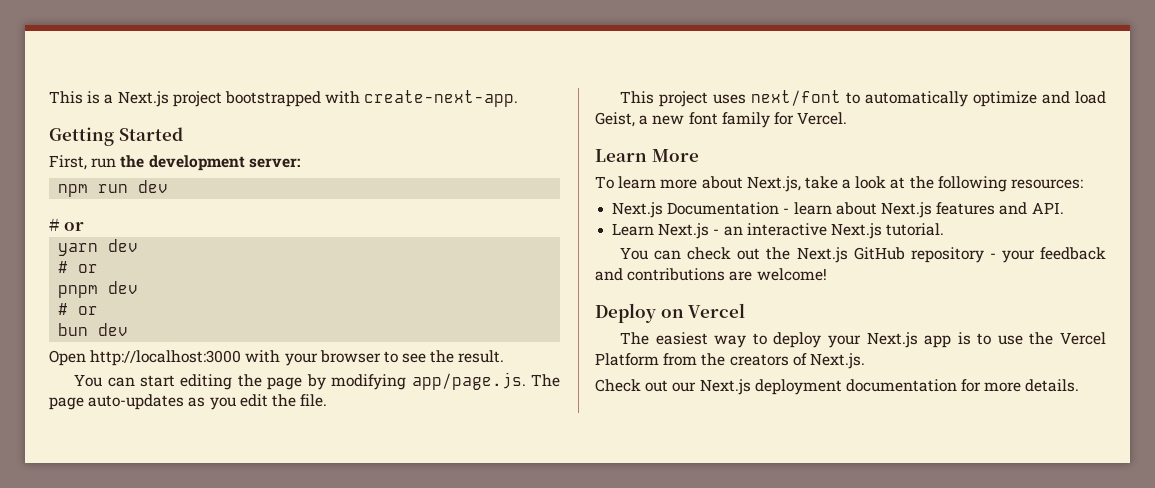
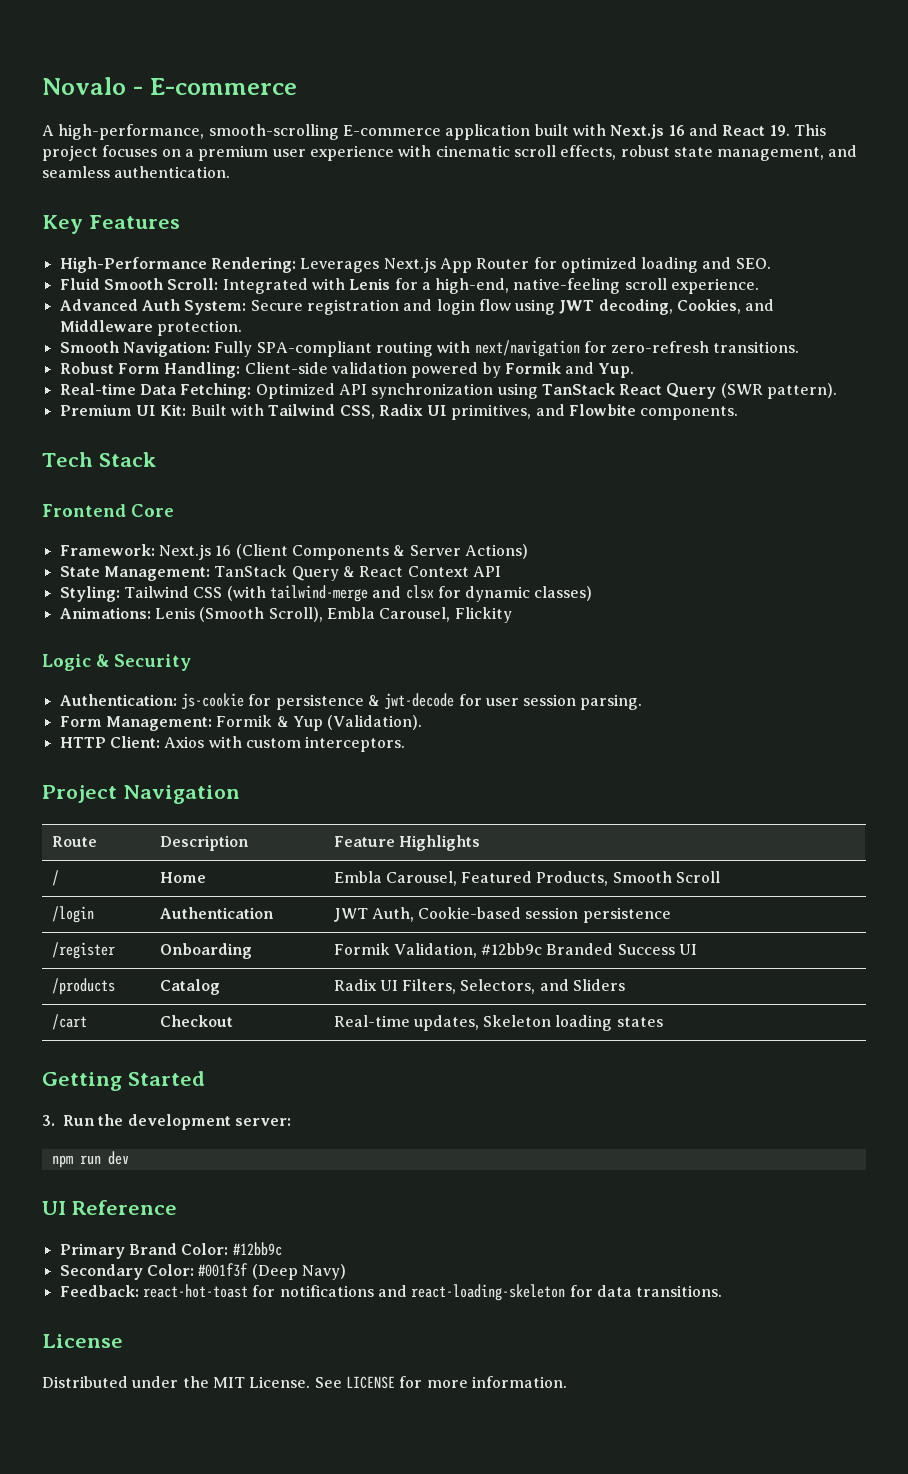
- This is a Next.js project bootstrapped with create-next-app.
+ Novalo - E-commerce
+ A high-performance, smooth-scrolling E-commerce application built with Next.js 16 and React 19. This project focuses on a premium user experience with cinematic scroll effects, robust state management, and seamless authentication.
+ Key Features
+ High-Performance Rendering: Leverages Next.js App Router for optimized loading and SEO.
+ Fluid Smooth Scroll: Integrated with Lenis for a high-end, native-feeling scroll experience.
+ Advanced Auth System: Secure registration and login flow using JWT decoding, Cookies, and Middleware protection.
+ Smooth Navigation: Fully SPA-compliant routing with next/navigation for zero-refresh transitions.
+ Robust Form Handling: Client-side validation powered by Formik and Yup.
+ Real-time Data Fetching: Optimized API synchronization using TanStack React Query (SWR pattern).
+ Premium UI Kit: Built with Tailwind CSS, Radix UI primitives, and Flowbite components.
+ Tech Stack
+ Frontend Core
+ Framework: Next.js 16 (Client Components & Server Actions)
+ State Management: TanStack Query & React Context API
+ Styling: Tailwind CSS (with tailwind-merge and clsx for dynamic classes)
+ Animations: Lenis (Smooth Scroll), Embla Carousel, Flickity
+ Logic & Security
+ Authentication: js-cookie for persistence & jwt-decode for user session parsing.
+ Form Management: Formik & Yup (Validation).
+ HTTP Client: Axios with custom interceptors.
+ Project Navigation
+ Route | Description | Feature Highlights
+ / | Home | Embla Carousel, Featured Products, Smooth Scroll
+ /login | Authentication | JWT Auth, Cookie-based session persistence
+ /register | Onboarding | Formik Validation, #12bb9c Branded Success UI
+ /products | Catalog | Radix UI Filters, Selectors, and Sliders
+ /cart | Checkout | Real-time updates, Skeleton loading states
- First, run the development server:
+ 3. Run the development server:
  npm run dev
- # or
- yarn dev
- # or
- pnpm dev
- # or
- bun dev
- Open http://localhost:3000 with your browser to see the result.
- You can start editing the page by modifying app/page.js. The page auto-updates as you edit the file.
- This project uses next/font to automatically optimize and load Geist, a new font family for Vercel.
- Learn More
- To learn more about Next.js, take a look at the following resources:
- Next.js Documentation - learn about Next.js features and API.
- Learn Next.js - an interactive Next.js tutorial.
- You can check out the Next.js GitHub repository - your feedback and contributions are welcome!
- Deploy on Vercel
- The easiest way to deploy your Next.js app is to use the Vercel Platform from the creators of Next.js.
- Check out our Next.js deployment documentation for more details.
+ UI Reference
+ Primary Brand Color: #12bb9c
+ Secondary Color: #001f3f (Deep Navy)
+ Feedback: react-hot-toast for notifications and react-loading-skeleton for data transitions.
+ License
+ Distributed under the MIT License. See LICENSE for more information.

